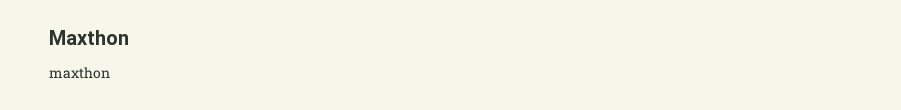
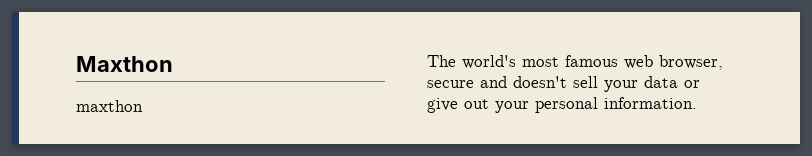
+ The world's most famous web browser, secure and doesn't sell your data or give out your personal information.

